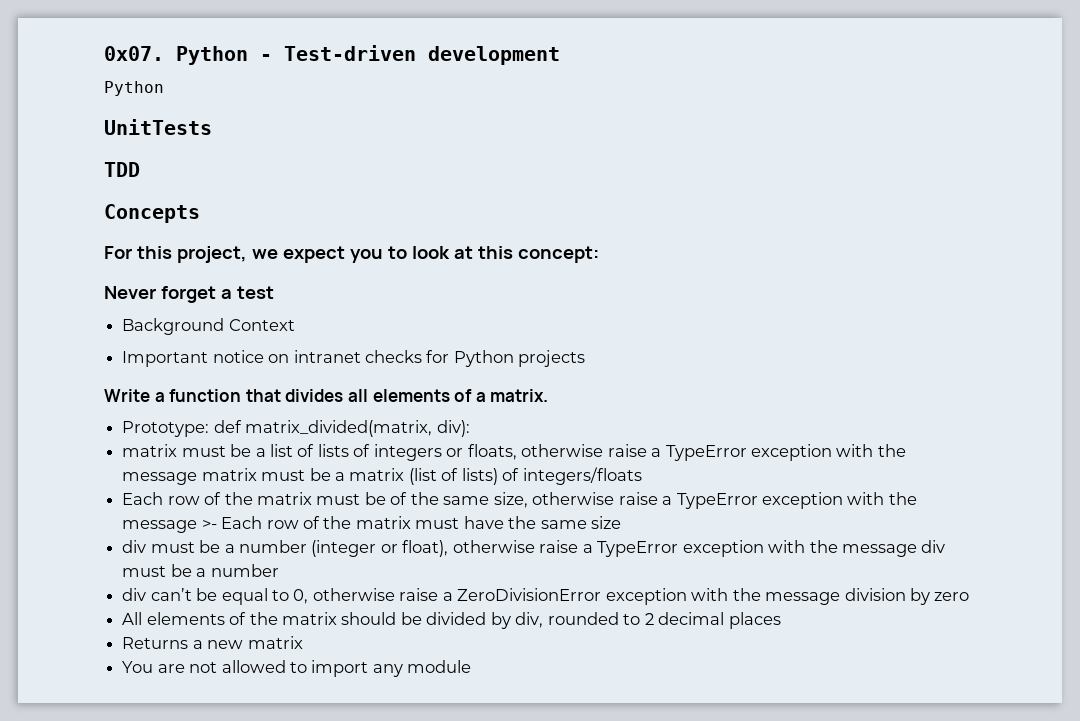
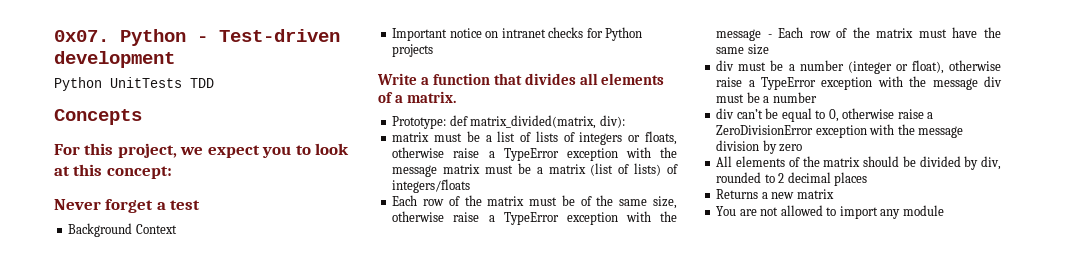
  Python - Test-driven development
- Python
- UnitTests
- TDD
+ Python UnitTests TDD
- Each row of the matrix must be of the same size, otherwise raise a TypeError exception with the message >- Each row of the matrix must have the same size
+ Each row of the matrix must be of the same size, otherwise raise a TypeError exception with the message - Each row of the matrix must have the same size

